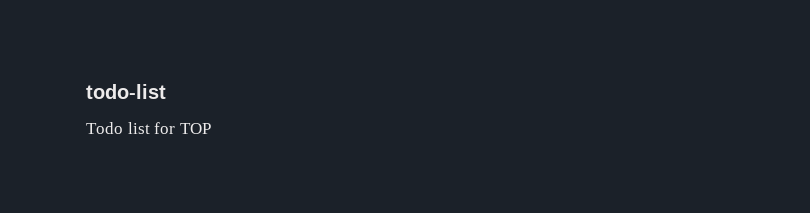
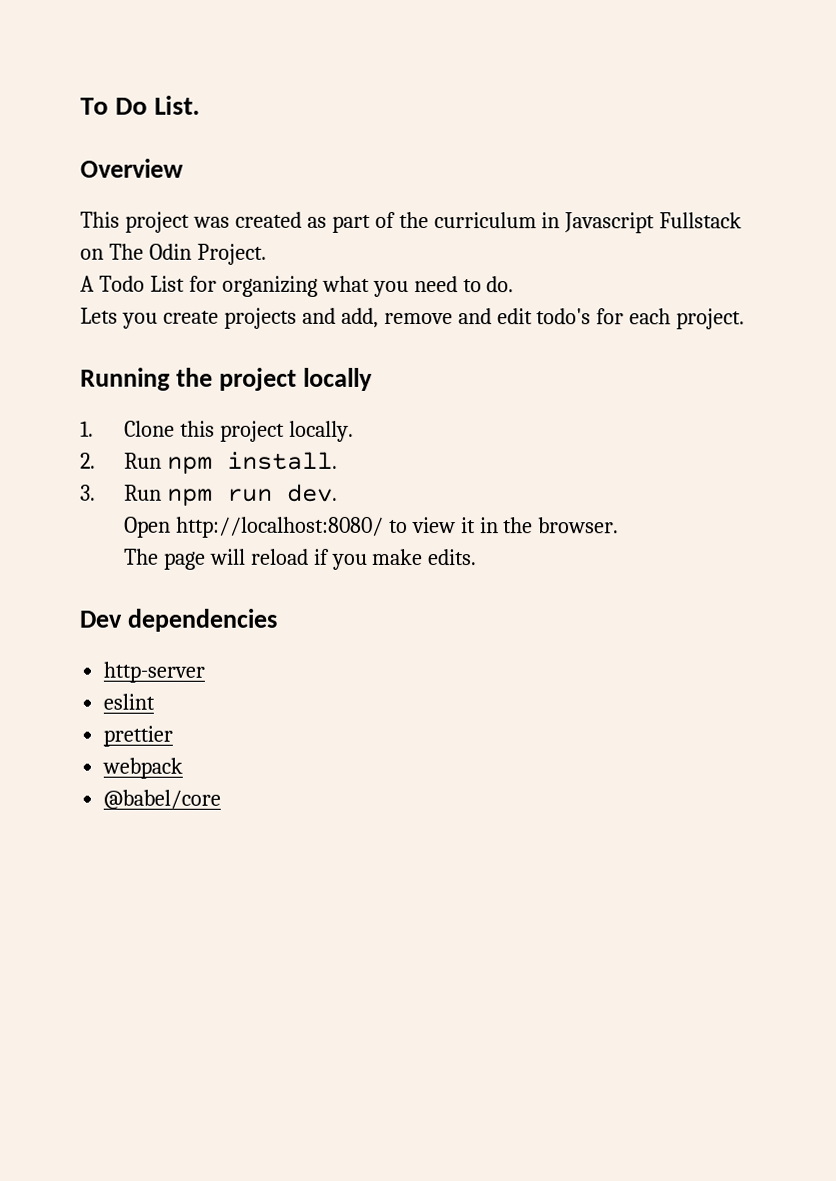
- todo-list
- Todo list for TOP
+ To Do List.
+ Overview
+ This project was created as part of the curriculum in Javascript Fullstack on The Odin Project.
+ A Todo List for organizing what you need to do.
+ Lets you create projects and add, remove and edit todo's for each project.
+ Running the project locally
+ 1. Clone this project locally.
+ 2. Run npm install.
+ 3. Run npm run dev.
+ Open http://localhost:8080/ to view it in the browser.
+ The page will reload if you make edits.
+ Dev dependencies
+ http-server
+ eslint
+ prettier
+ webpack
+ @babel/core

